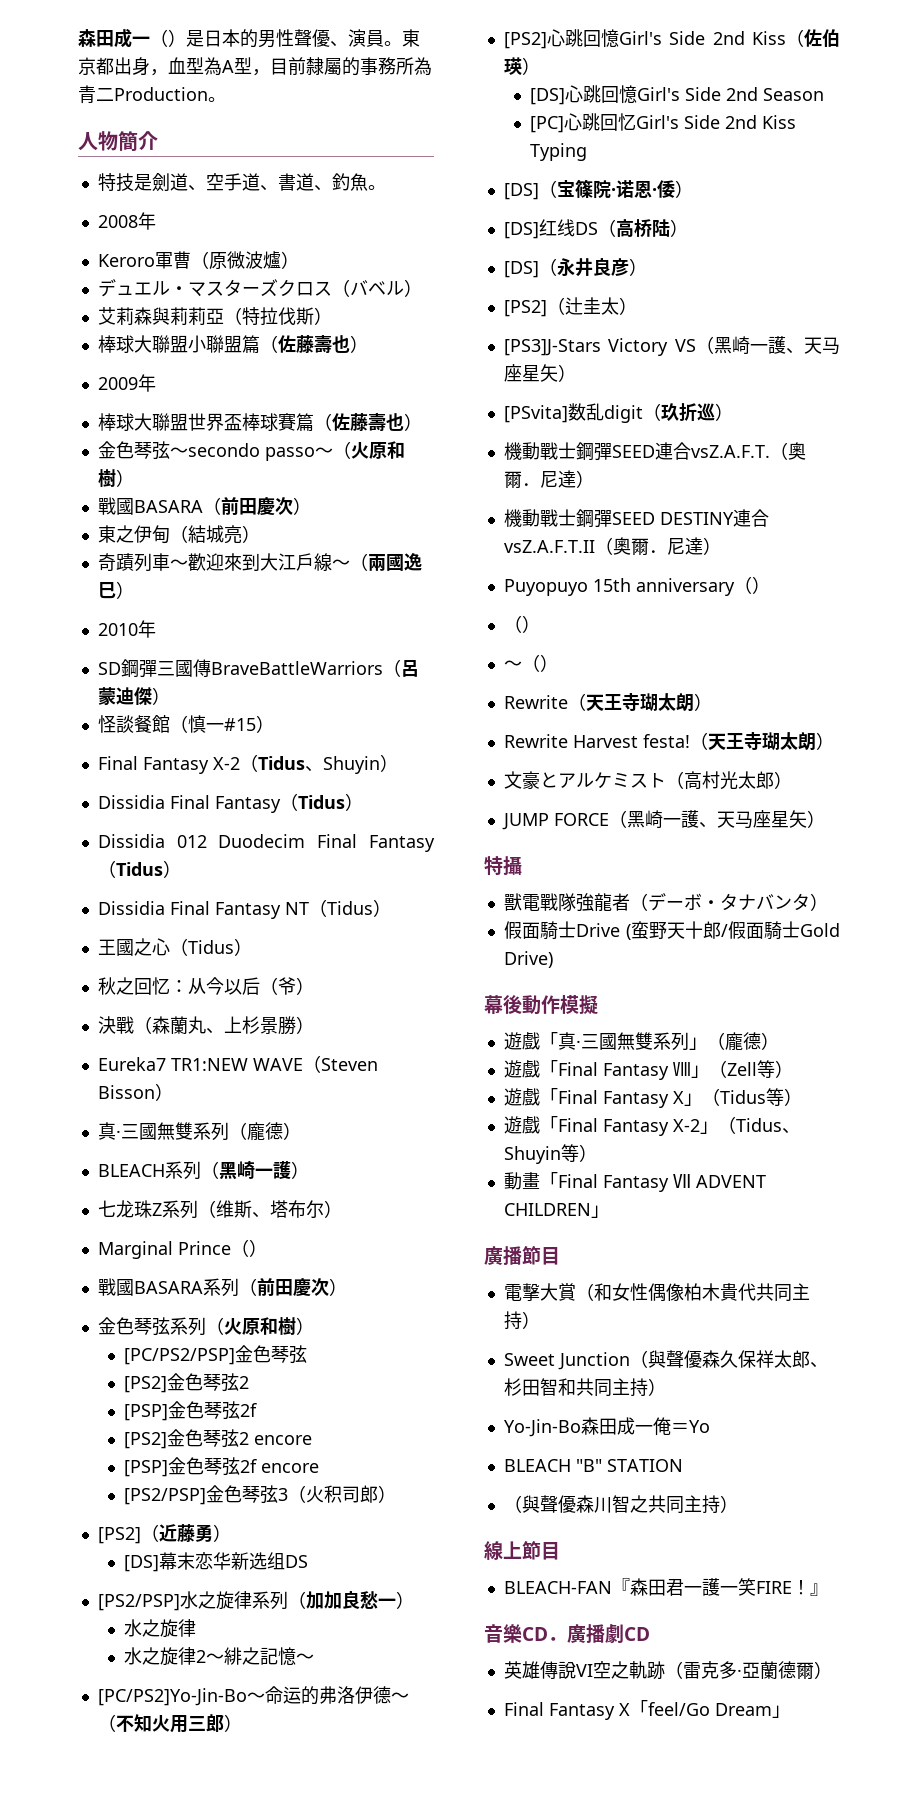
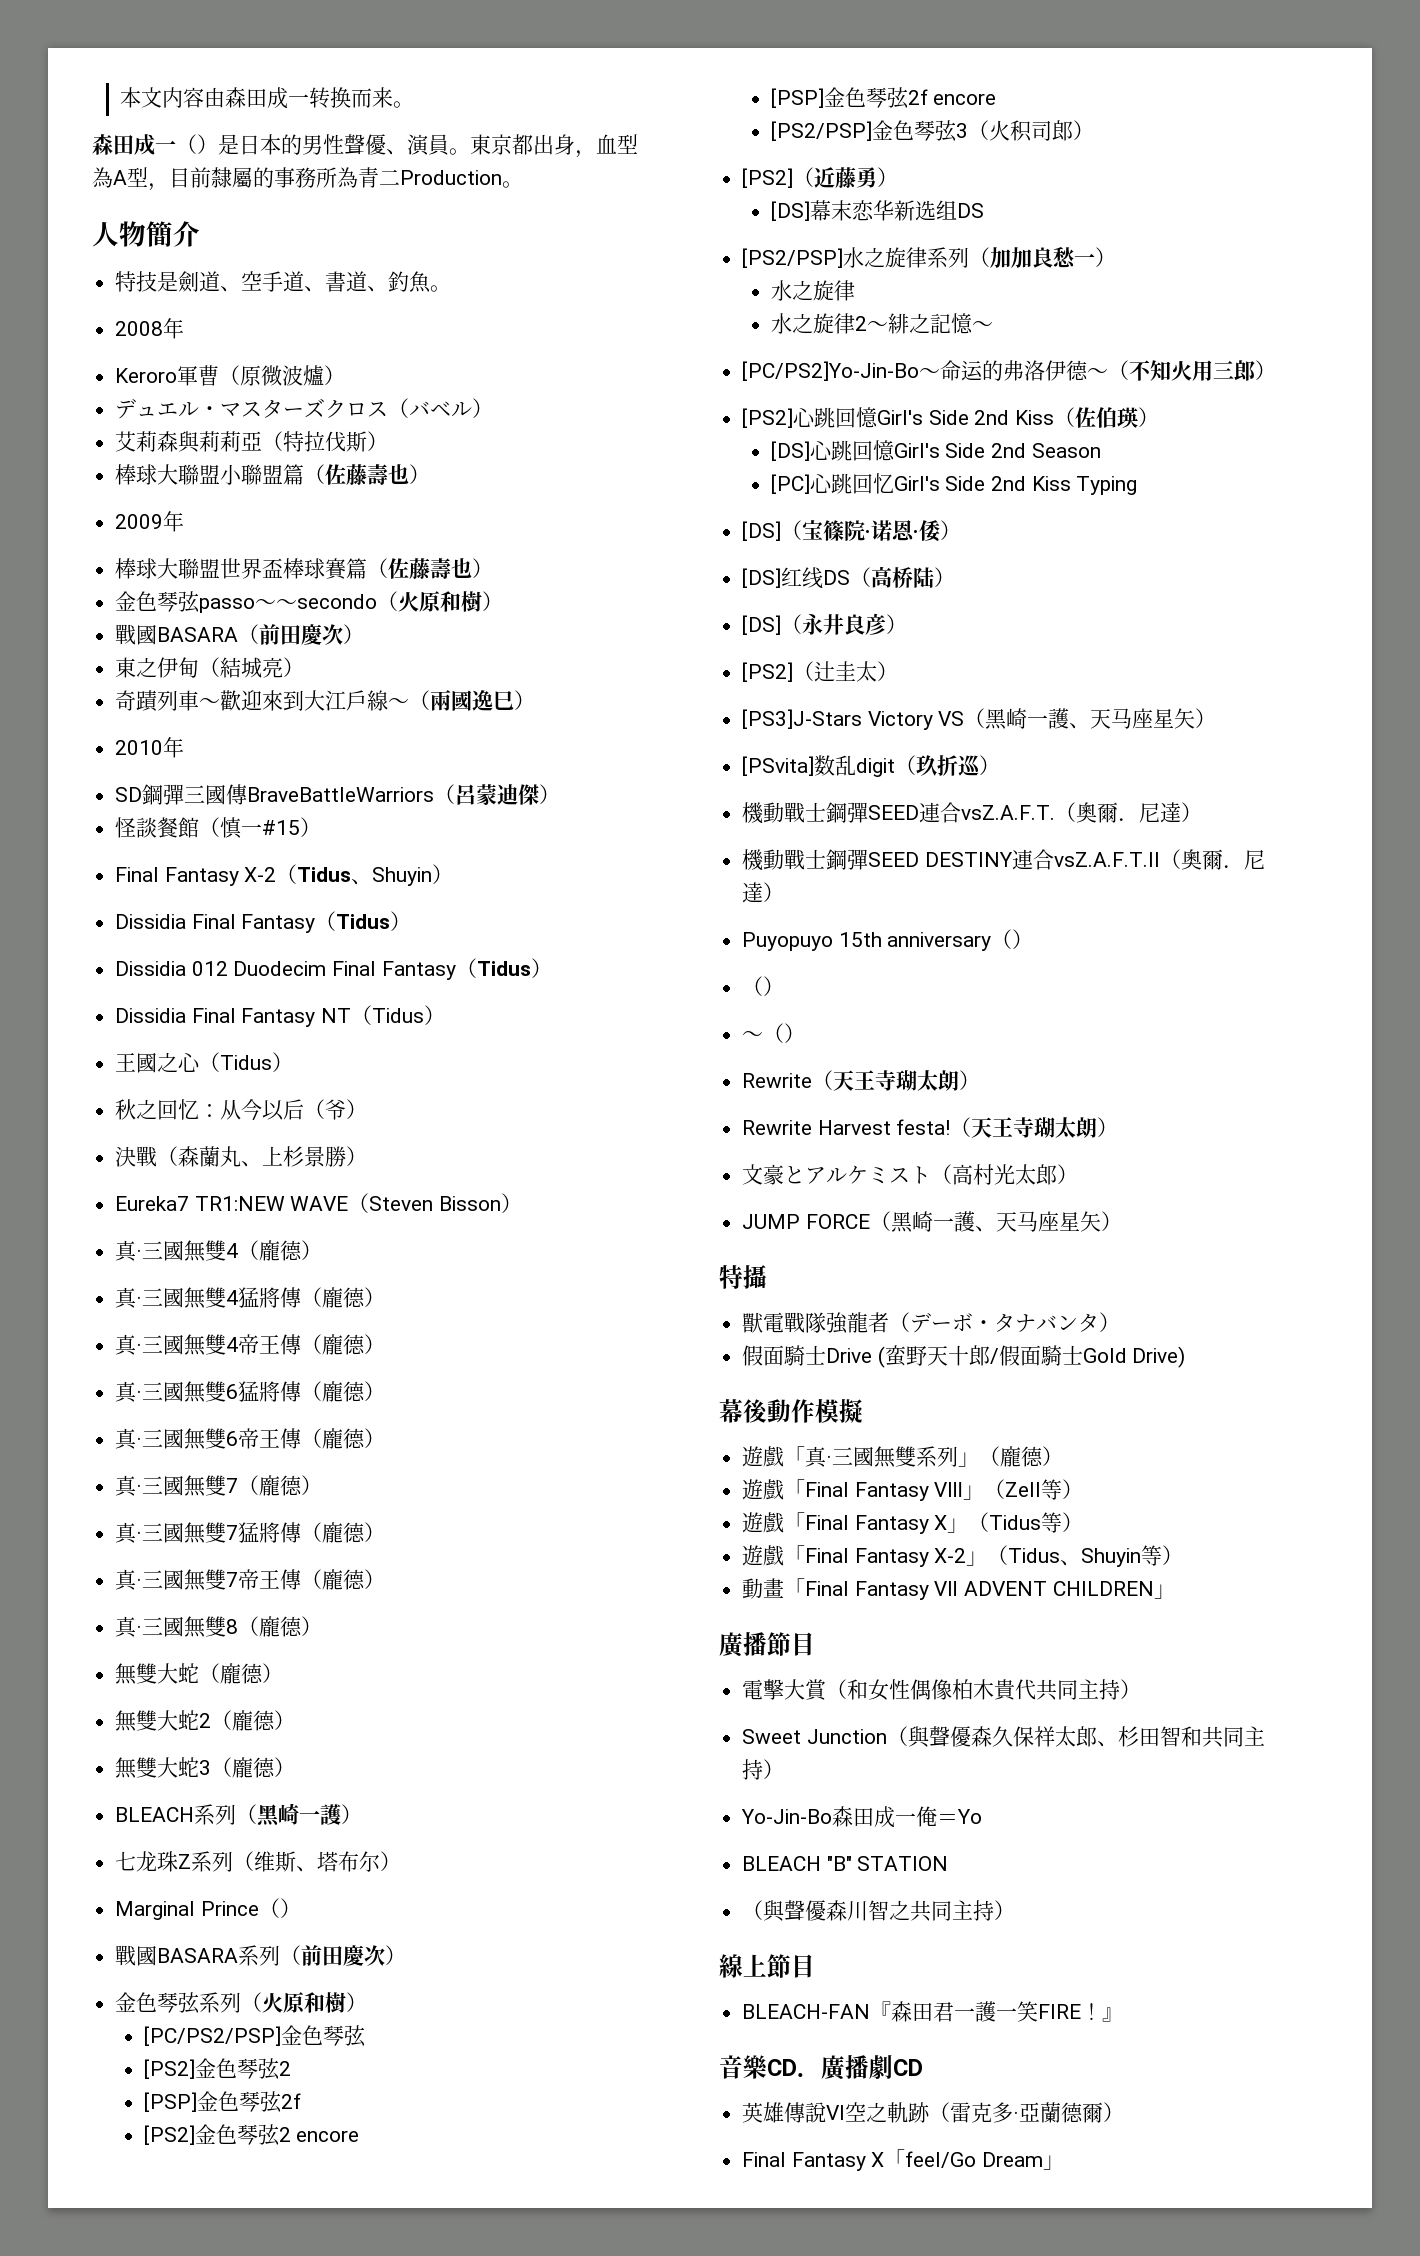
+ 本文内容由森田成一转换而来。
- 金色琴弦～secondo passo～（火原和樹）
+ 金色琴弦passo～～secondo（火原和樹）
- 真·三國無雙系列（龐德）
+ 真·三國無雙4（龐德）
+ 真·三國無雙4猛將傳（龐德）
+ 真·三國無雙4帝王傳（龐德）
+ 真·三國無雙6猛將傳（龐德）
+ 真·三國無雙6帝王傳（龐德）
+ 真·三國無雙7（龐德）
+ 真·三國無雙7猛將傳（龐德）
+ 真·三國無雙7帝王傳（龐德）
+ 真·三國無雙8（龐德）
+ 無雙大蛇（龐德）
+ 無雙大蛇2（龐德）
+ 無雙大蛇3（龐德）

